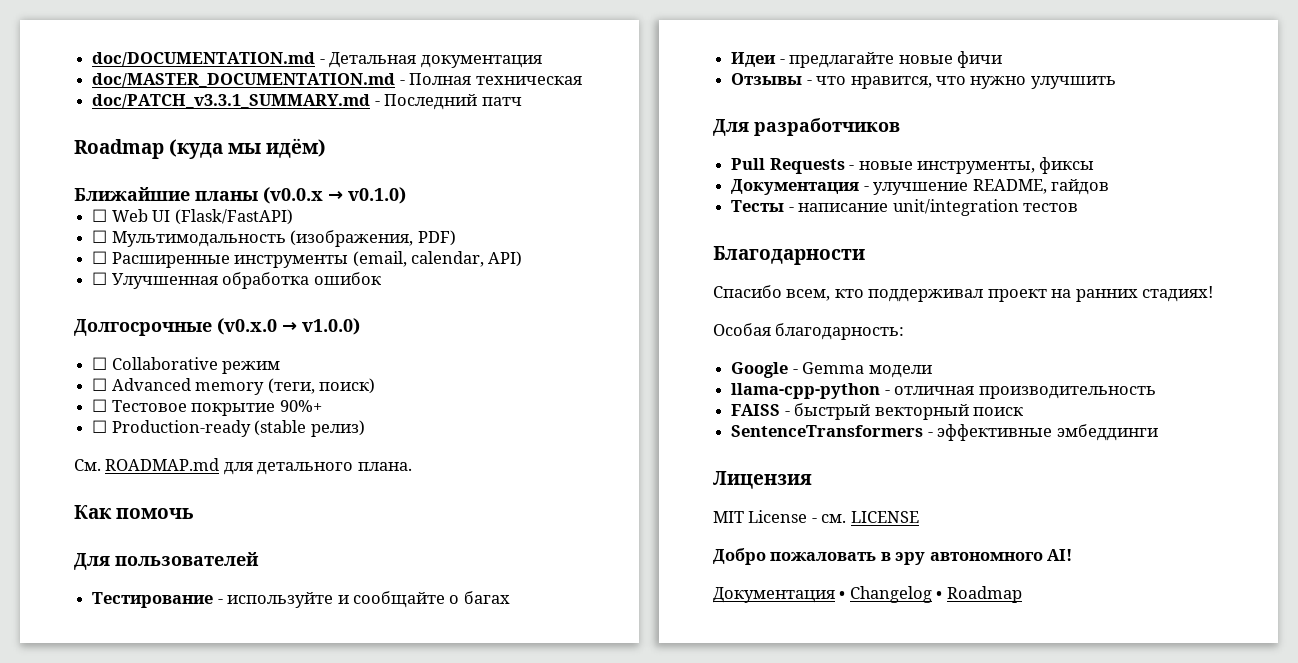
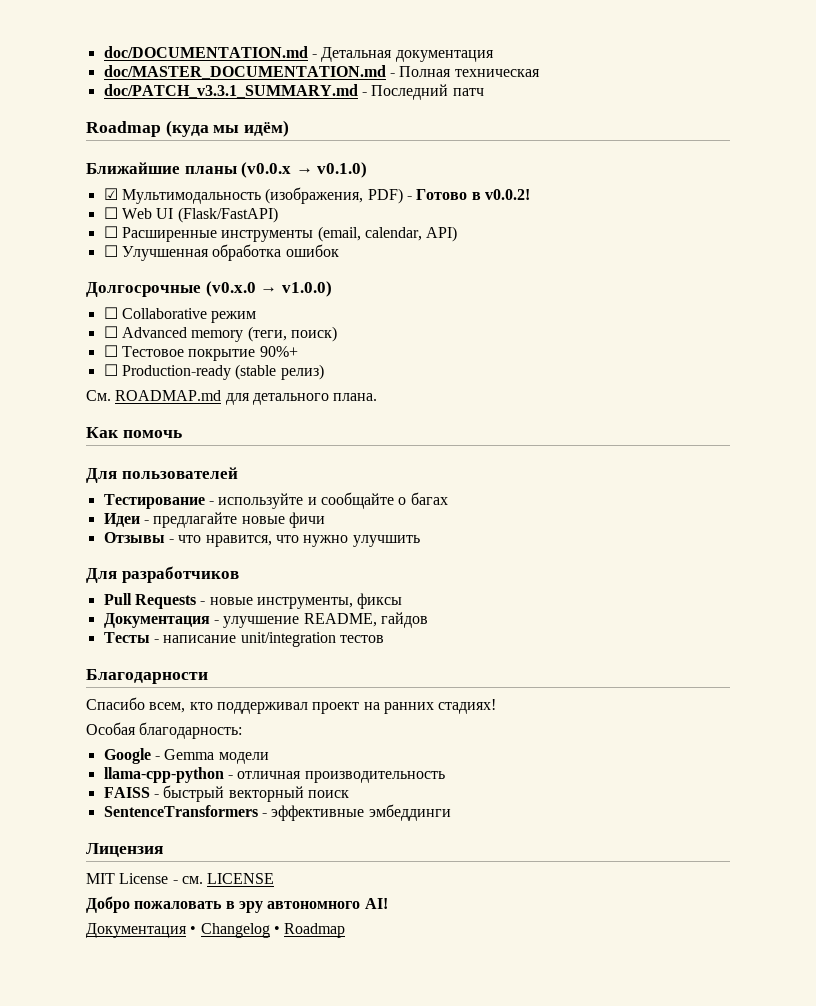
+ ☑ Мультимодальность (изображения, PDF) - Готово в v0.0.2!
- ☐ Мультимодальность (изображения, PDF)

